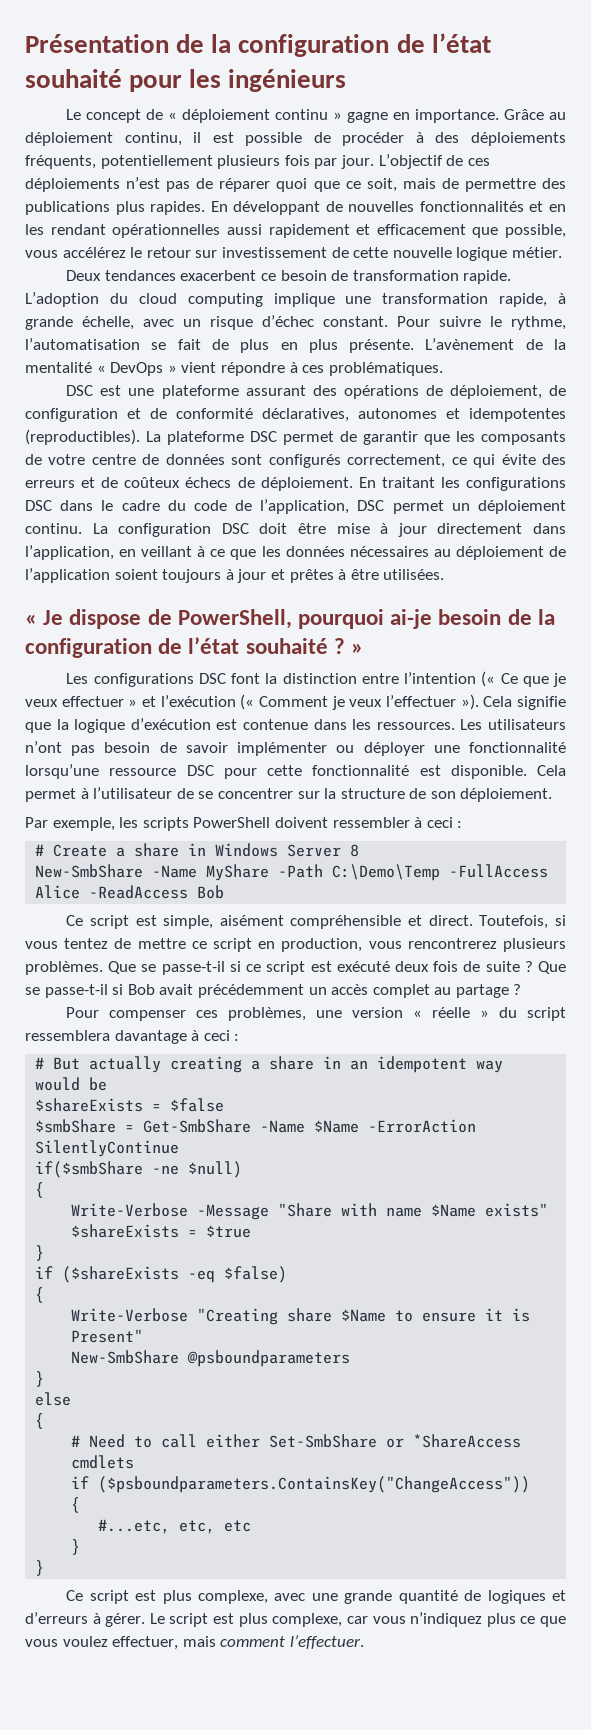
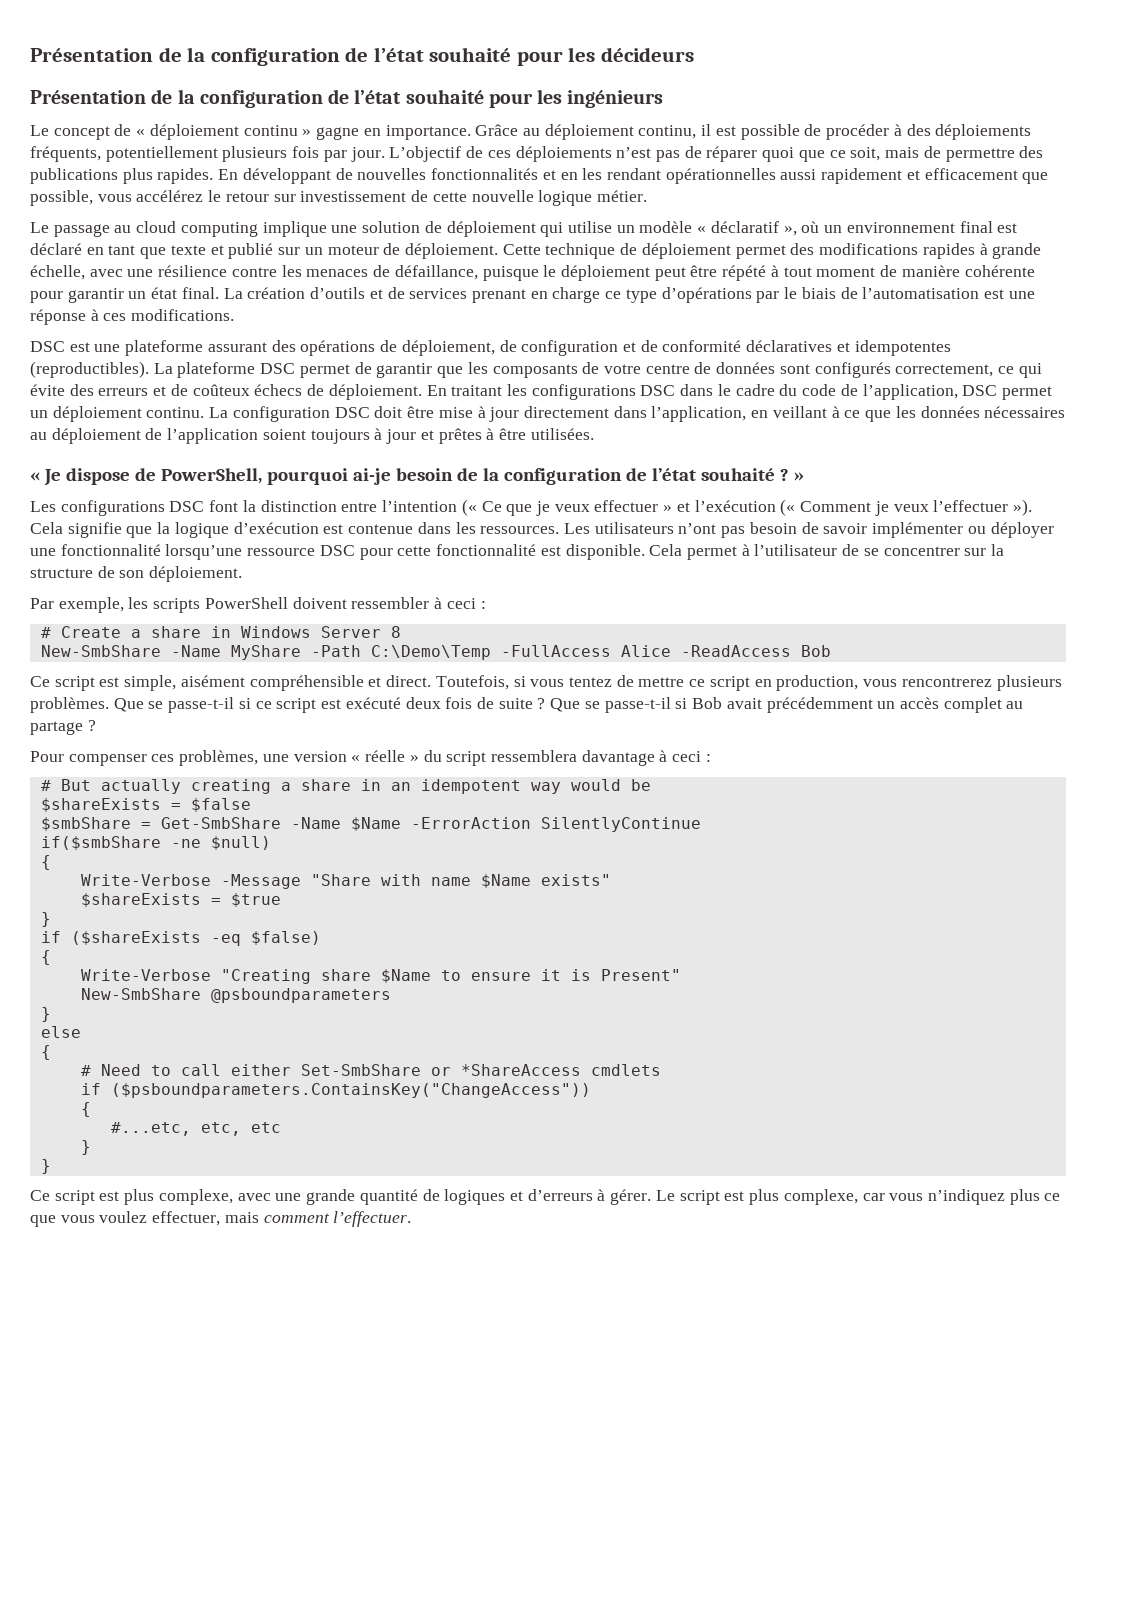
+ Présentation de la configuration de l’état souhaité pour les décideurs
- Deux tendances exacerbent ce besoin de transformation rapide. L’adoption du cloud computing implique une transformation rapide, à grande échelle, avec un risque d’échec constant. Pour suivre le rythme, l’automatisation se fait de plus en plus présente. L’avènement de la mentalité « DevOps » vient répondre à ces problématiques.
+ Le passage au cloud computing implique une solution de déploiement qui utilise un modèle « déclaratif », où un environnement final est déclaré en tant que texte et publié sur un moteur de déploiement. Cette technique de déploiement permet des modifications rapides à grande échelle, avec une résilience contre les menaces de défaillance, puisque le déploiement peut être répété à tout moment de manière cohérente pour garantir un état final. La création d’outils et de services prenant en charge ce type d’opérations par le biais de l’automatisation est une réponse à ces modifications.
- DSC est une plateforme assurant des opérations de déploiement, de configuration et de conformité déclaratives, autonomes et idempotentes (reproductibles).
+ DSC est une plateforme assurant des opérations de déploiement, de configuration et de conformité déclaratives et idempotentes (reproductibles).

